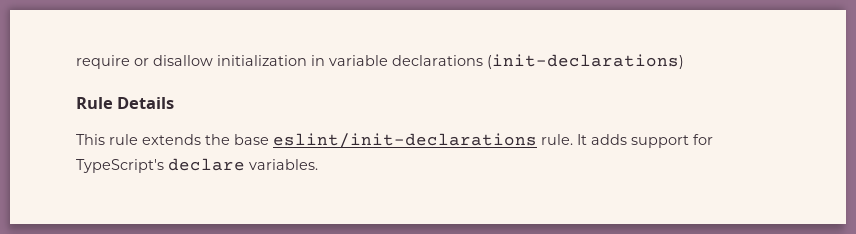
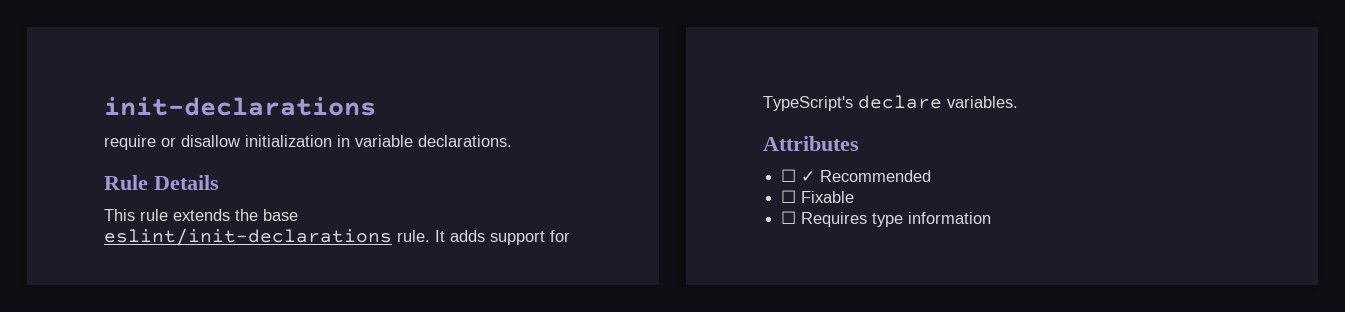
+ init-declarations
- require or disallow initialization in variable declarations (init-declarations)
+ require or disallow initialization in variable declarations.
+ Attributes
+ ☐ ✓ Recommended
+ ☐ Fixable
+ ☐ Requires type information

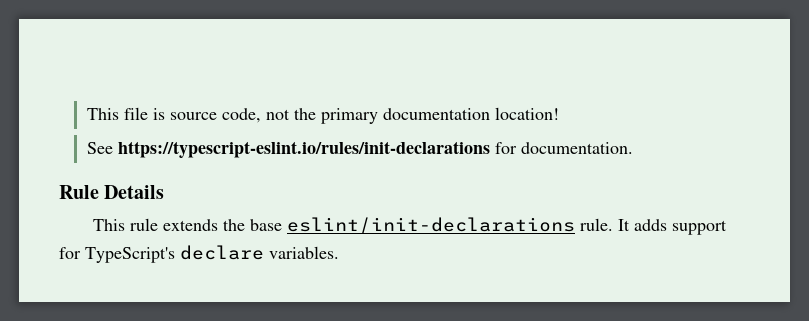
- init-declarations
- require or disallow initialization in variable declarations.
+ This file is source code, not the primary documentation location!
+ See https://typescript-eslint.io/rules/init-declarations for documentation.
- Attributes
- ☐ ✓ Recommended
- ☐ Fixable
- ☐ Requires type information

